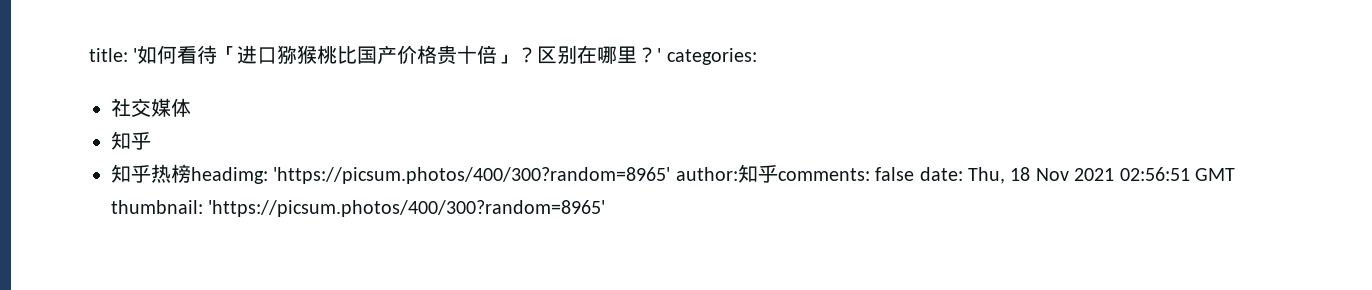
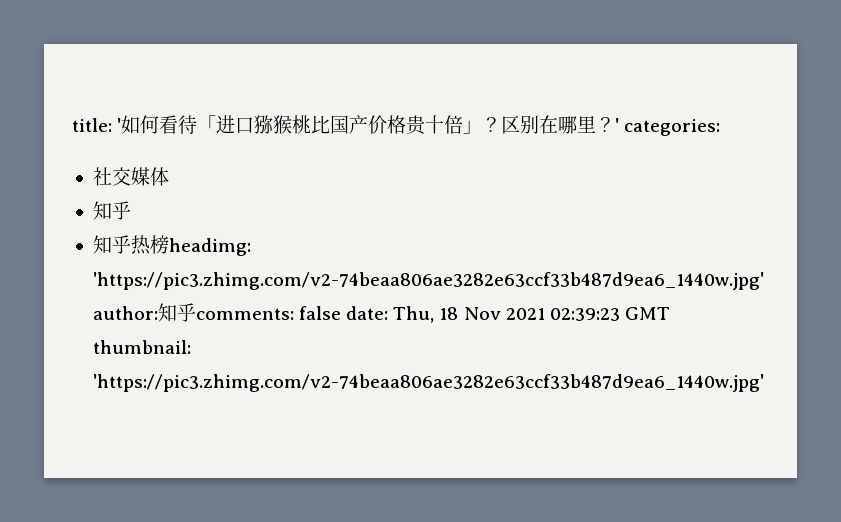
- 知乎热榜headimg: 'https://picsum.photos/400/300?random=8965' author:知乎comments: false date: Thu, 18 Nov 2021 02:56:51 GMT thumbnail: 'https://picsum.photos/400/300?random=8965'
+ 知乎热榜headimg: 'https://pic3.zhimg.com/v2-74beaa806ae3282e63ccf33b487d9ea6_1440w.jpg' author:知乎comments: false date: Thu, 18 Nov 2021 02:39:23 GMT thumbnail: 'https://pic3.zhimg.com/v2-74beaa806ae3282e63ccf33b487d9ea6_1440w.jpg'

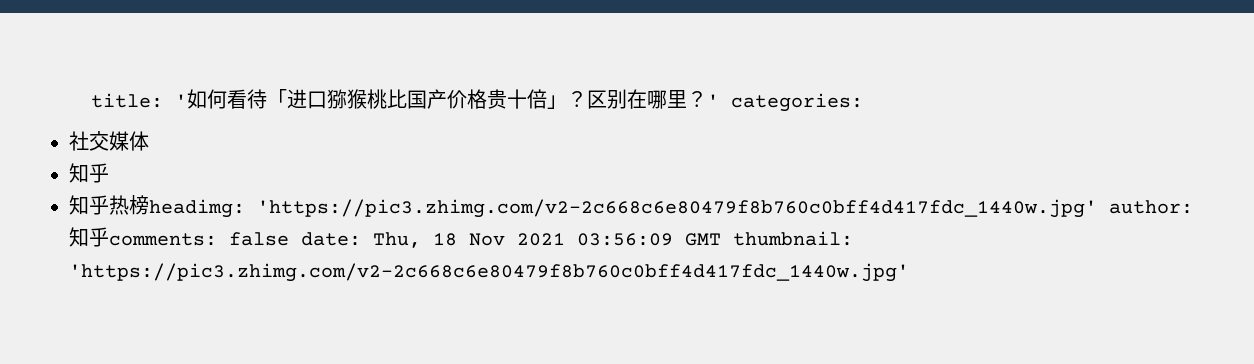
- 知乎热榜headimg: 'https://pic3.zhimg.com/v2-74beaa806ae3282e63ccf33b487d9ea6_1440w.jpg' author:知乎comments: false date: Thu, 18 Nov 2021 02:39:23 GMT thumbnail: 'https://pic3.zhimg.com/v2-74beaa806ae3282e63ccf33b487d9ea6_1440w.jpg'
+ 知乎热榜headimg: 'https://pic3.zhimg.com/v2-2c668c6e80479f8b760c0bff4d417fdc_1440w.jpg' author:知乎comments: false date: Thu, 18 Nov 2021 03:56:09 GMT thumbnail: 'https://pic3.zhimg.com/v2-2c668c6e80479f8b760c0bff4d417fdc_1440w.jpg'

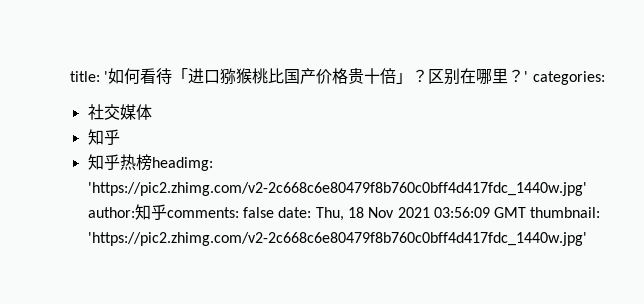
- 知乎热榜headimg: 'https://pic3.zhimg.com/v2-2c668c6e80479f8b760c0bff4d417fdc_1440w.jpg' author:知乎comments: false date: Thu, 18 Nov 2021 03:56:09 GMT thumbnail: 'https://pic3.zhimg.com/v2-2c668c6e80479f8b760c0bff4d417fdc_1440w.jpg'
+ 知乎热榜headimg: 'https://pic2.zhimg.com/v2-2c668c6e80479f8b760c0bff4d417fdc_1440w.jpg' author:知乎comments: false date: Thu, 18 Nov 2021 03:56:09 GMT thumbnail: 'https://pic2.zhimg.com/v2-2c668c6e80479f8b760c0bff4d417fdc_1440w.jpg'

